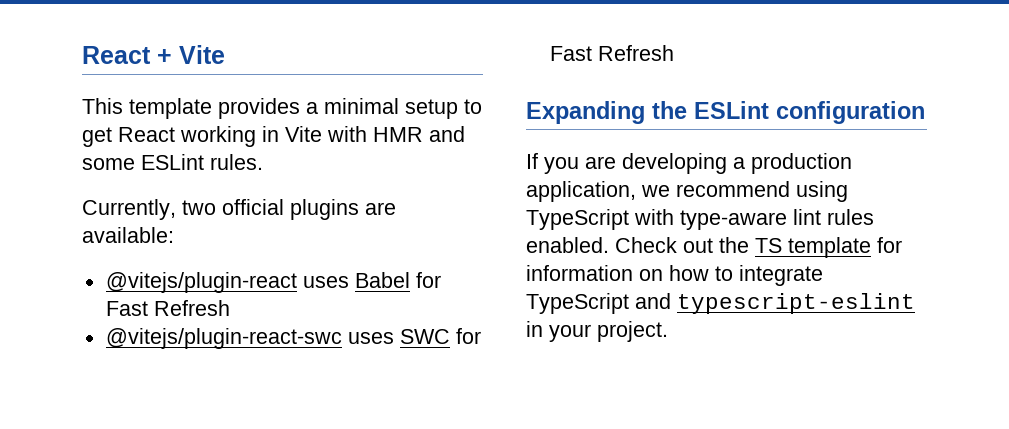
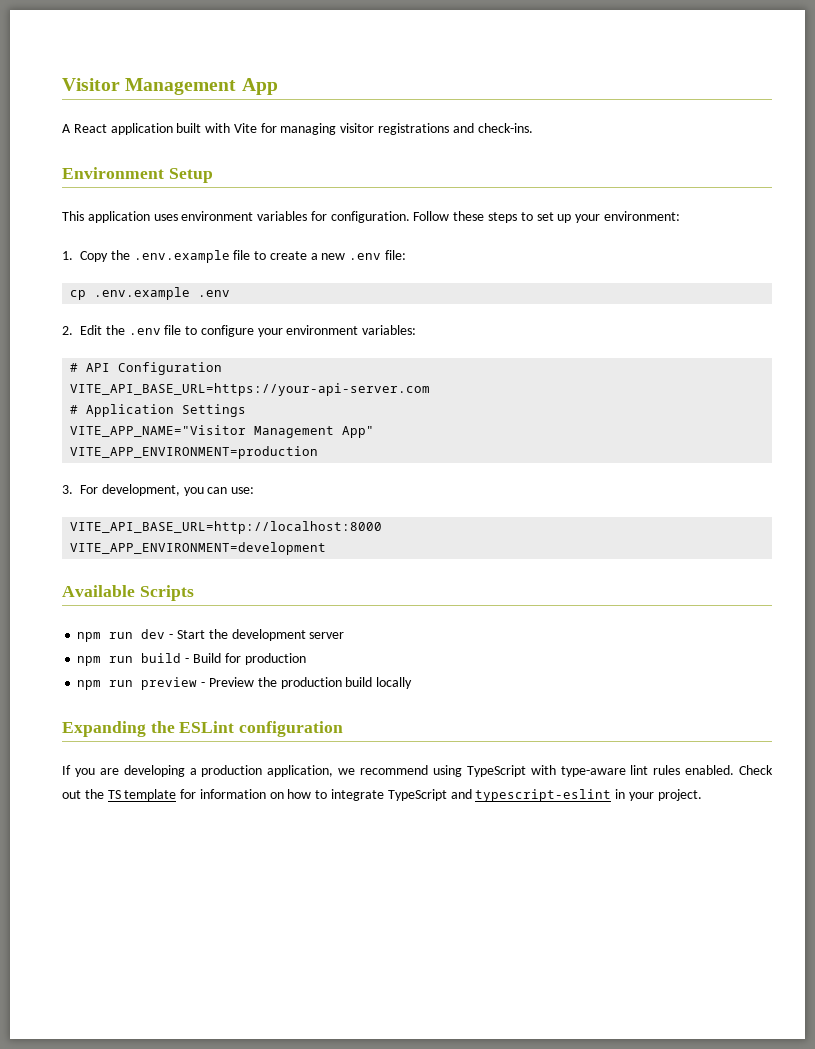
- React + Vite
- This template provides a minimal setup to get React working in Vite with HMR and some ESLint rules.
- Currently, two official plugins are available:
- @vitejs/plugin-react uses Babel for Fast Refresh
- @vitejs/plugin-react-swc uses SWC for Fast Refresh
+ Visitor Management App
+ A React application built with Vite for managing visitor registrations and check-ins.
+ Environment Setup
+ This application uses environment variables for configuration. Follow these steps to set up your environment:
+ 1. Copy the .env.example file to create a new .env file:
+ cp .env.example .env
+ 2. Edit the .env file to configure your environment variables:
+ # API Configuration
+ VITE_API_BASE_URL=https://your-api-server.com
+ # Application Settings
+ VITE_APP_NAME="Visitor Management App"
+ VITE_APP_ENVIRONMENT=production
+ 3. For development, you can use:
+ VITE_API_BASE_URL=http://localhost:8000
+ VITE_APP_ENVIRONMENT=development
+ Available Scripts
+ npm run dev - Start the development server
+ npm run build - Build for production
+ npm run preview - Preview the production build locally

